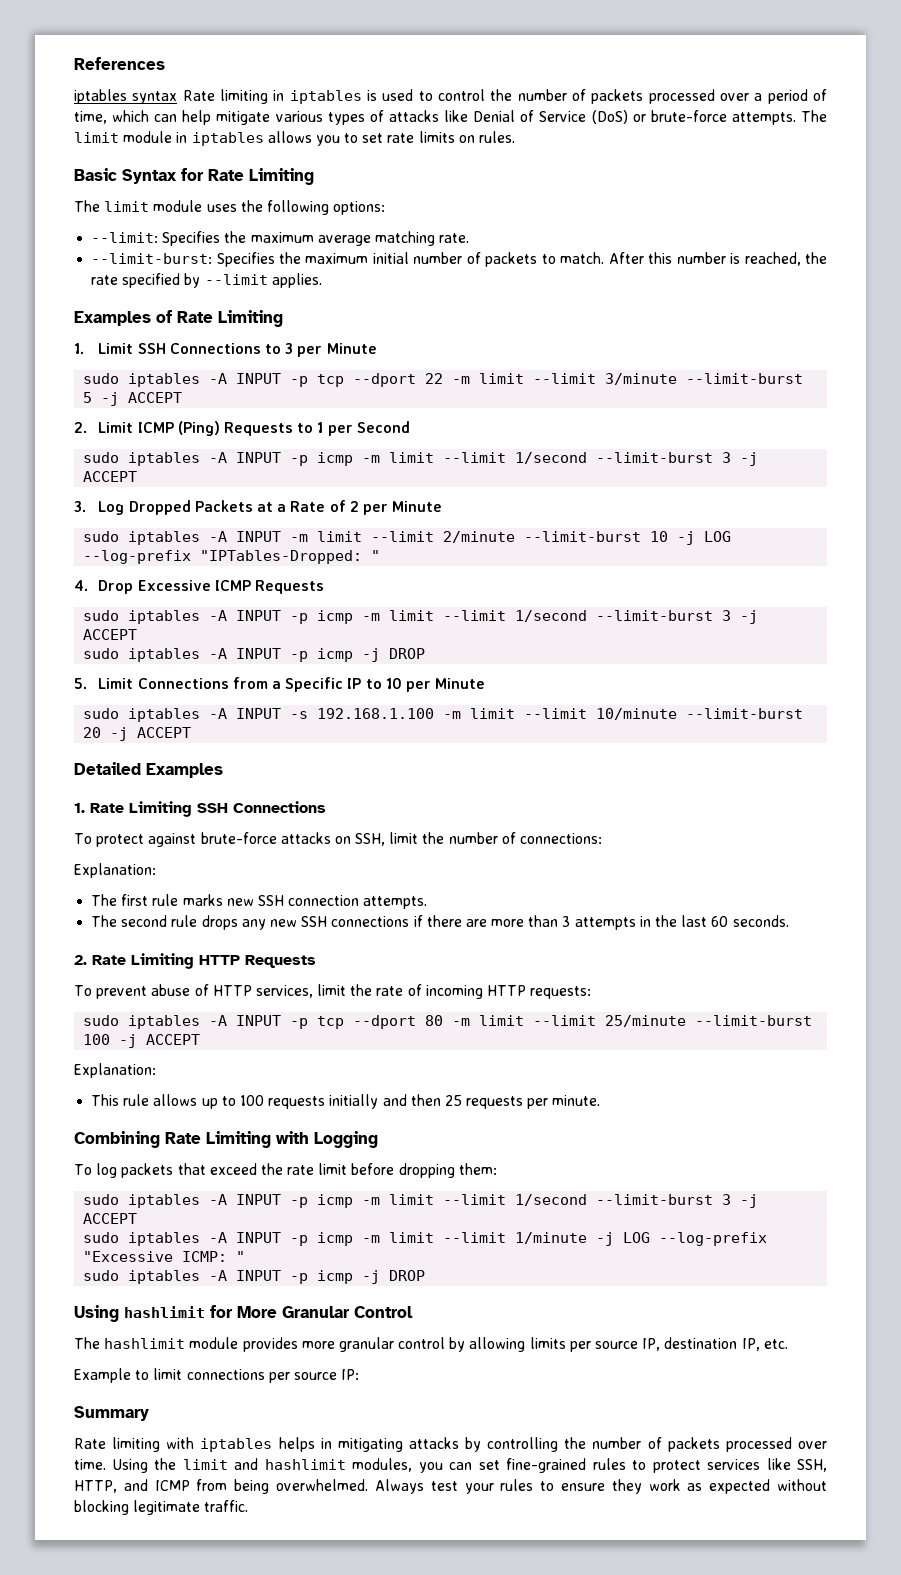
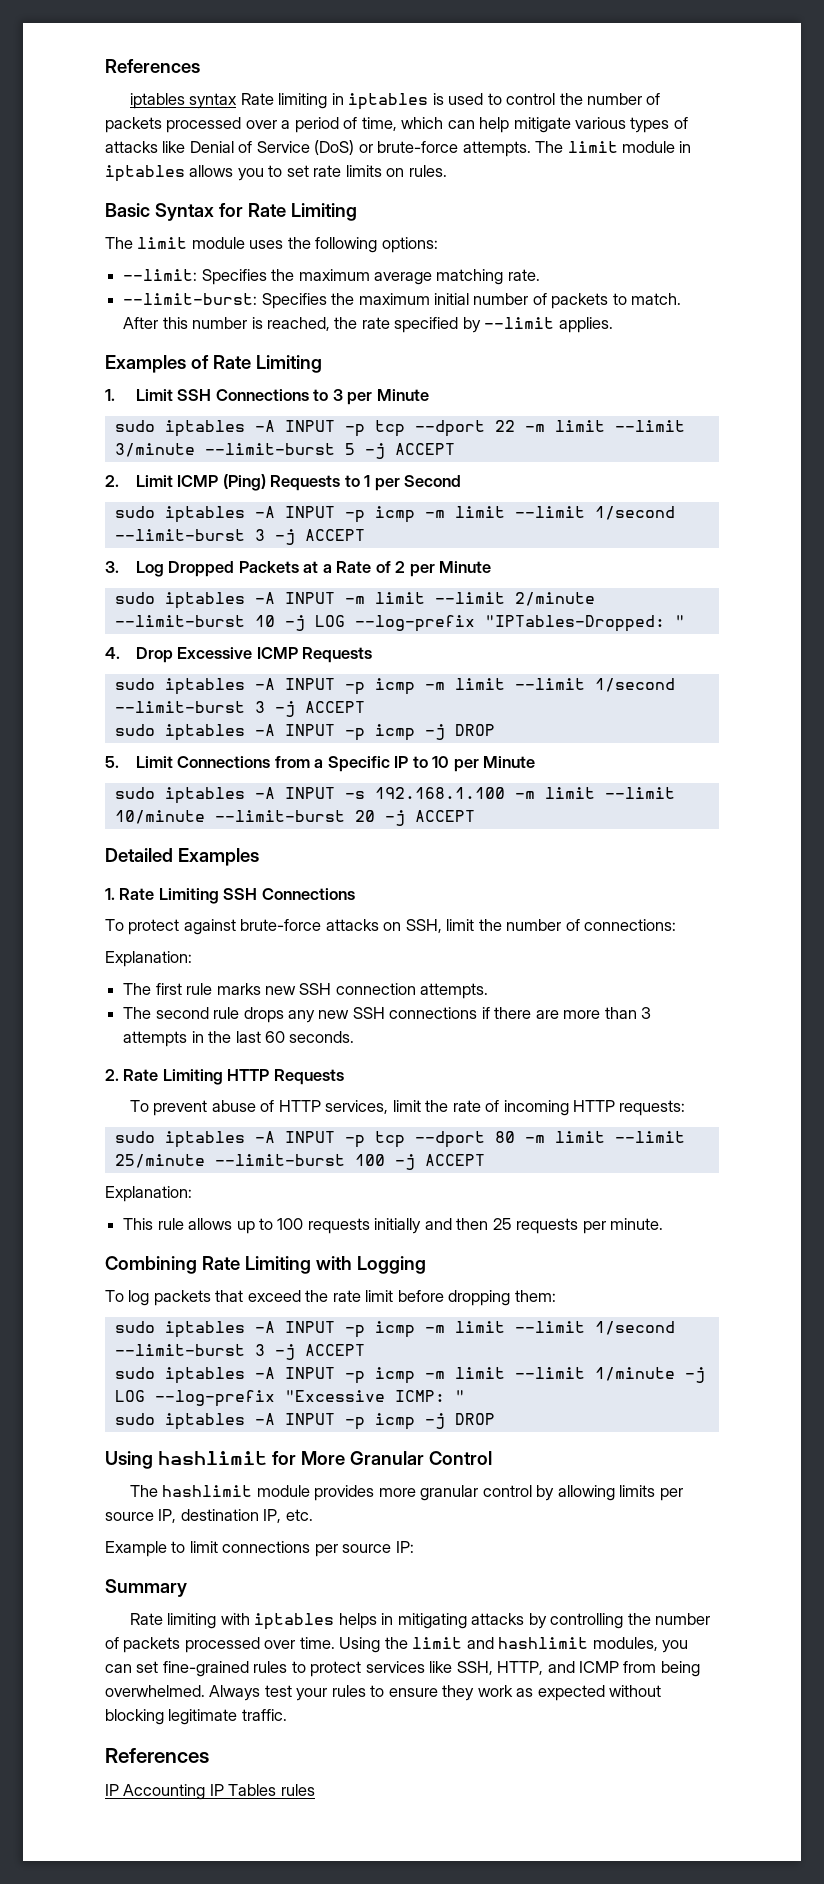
  Always test your rules to ensure they work as expected without blocking legitimate traffic.
+ References
+ IP Accounting IP Tables rules

